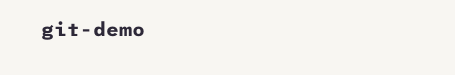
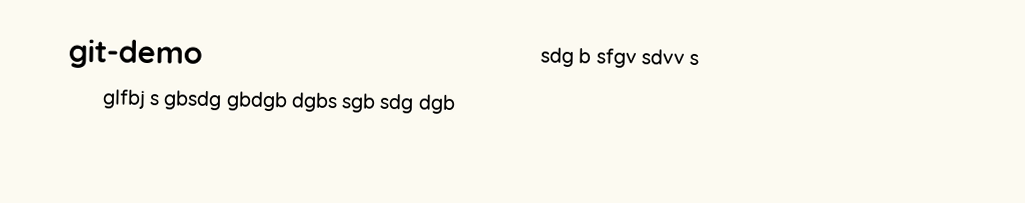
+ glfbj s gbsdg gbdgb dgbs sgb sdg dgb sdg b sfgv sdvv s

